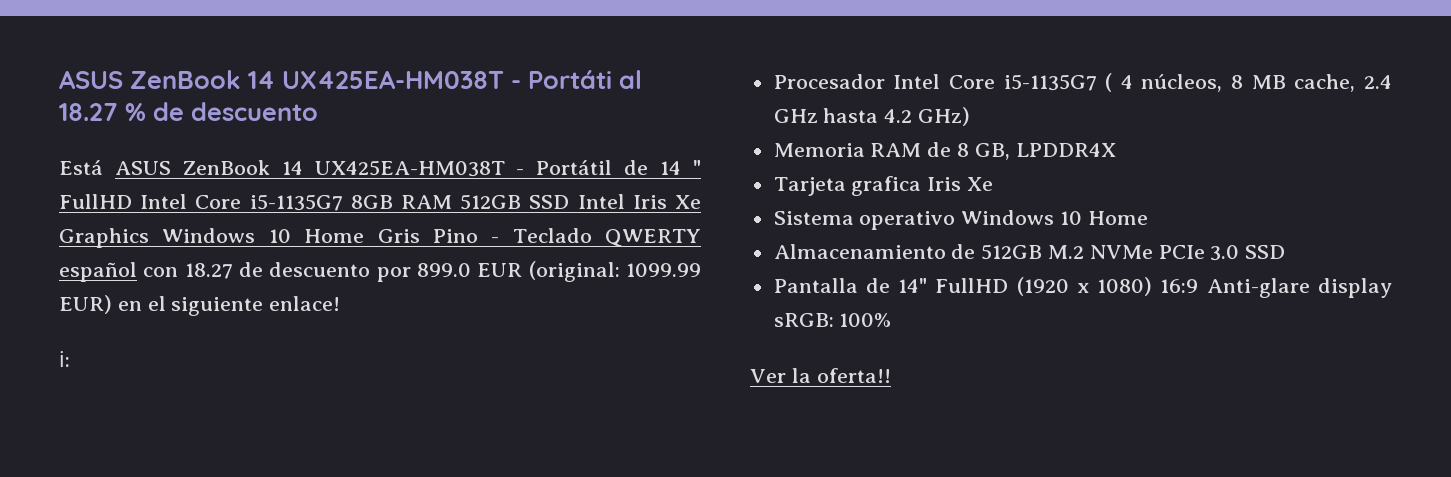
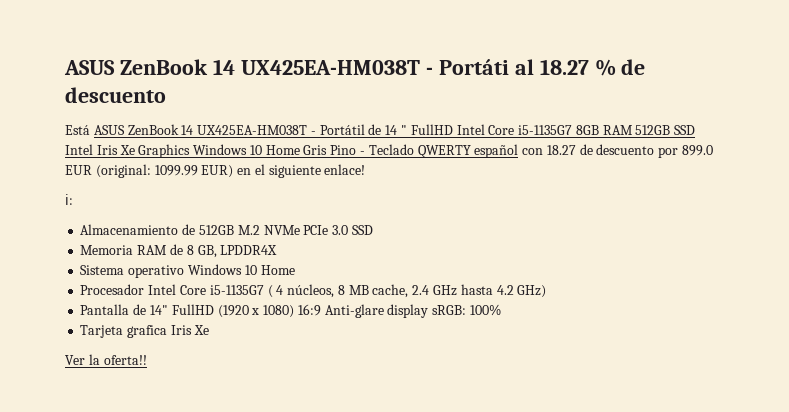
+ Almacenamiento de 512GB M.2 NVMe PCIe 3.0 SSD
+ Memoria RAM de 8 GB, LPDDR4X
+ Sistema operativo Windows 10 Home
- Memoria RAM de 8 GB, LPDDR4X
- Tarjeta grafica Iris Xe
- Sistema operativo Windows 10 Home
- Almacenamiento de 512GB M.2 NVMe PCIe 3.0 SSD
+ Tarjeta grafica Iris Xe

